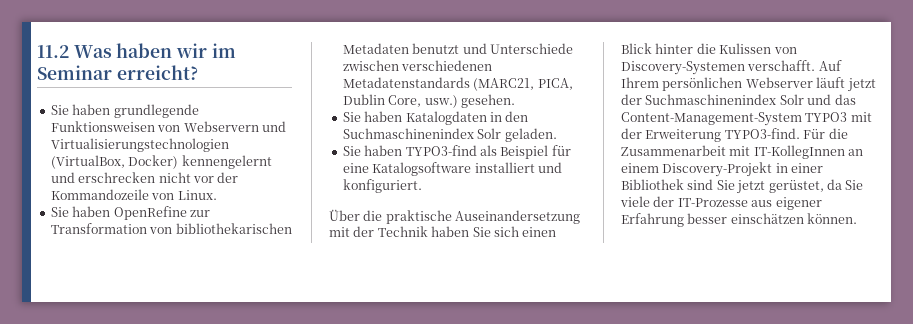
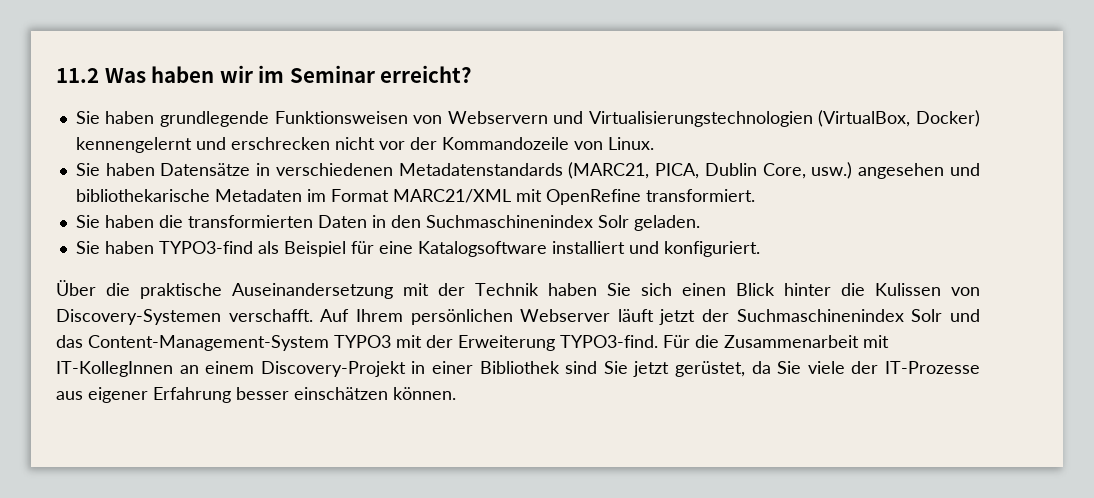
- Sie haben OpenRefine zur Transformation von bibliothekarischen Metadaten benutzt und Unterschiede zwischen verschiedenen Metadatenstandards (MARC21, PICA, Dublin Core, usw.) gesehen.
- Sie haben Katalogdaten in den Suchmaschinenindex Solr geladen.
+ Sie haben Datensätze in verschiedenen Metadatenstandards (MARC21, PICA, Dublin Core, usw.) angesehen und bibliothekarische Metadaten im Format MARC21/XML mit OpenRefine transformiert.
+ Sie haben die transformierten Daten in den Suchmaschinenindex Solr geladen.

